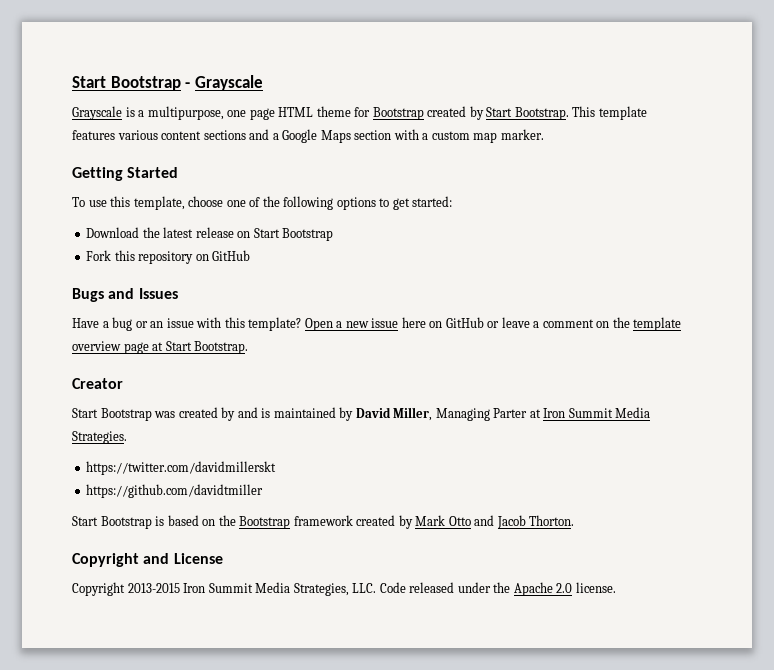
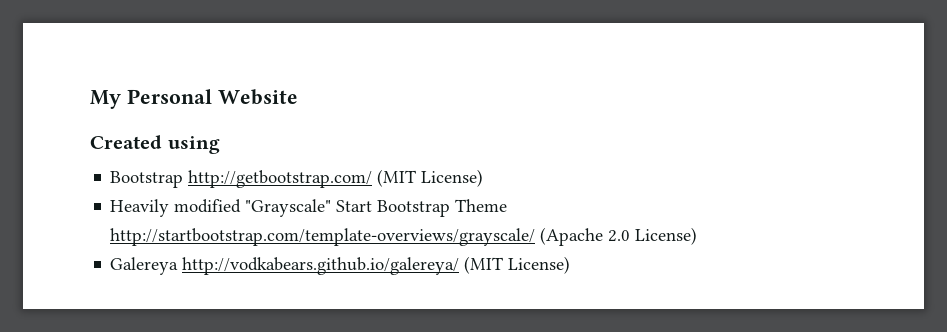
- Start Bootstrap - Grayscale
- Grayscale is a multipurpose, one page HTML theme for Bootstrap created by Start Bootstrap. This template features various content sections and a Google Maps section with a custom map marker.
- Getting Started
- To use this template, choose one of the following options to get started:
- Download the latest release on Start Bootstrap
- Fork this repository on GitHub
- Bugs and Issues
- Have a bug or an issue with this template? Open a new issue here on GitHub or leave a comment on the template overview page at Start Bootstrap.
- Creator
- Start Bootstrap was created by and is maintained by David Miller, Managing Parter at Iron Summit Media Strategies.
- https://twitter.com/davidmillerskt
- https://github.com/davidtmiller
- Start Bootstrap is based on the Bootstrap framework created by Mark Otto and Jacob Thorton.
- Copyright and License
- Copyright 2013-2015 Iron Summit Media Strategies, LLC. Code released under the Apache 2.0 license.
+ My Personal Website
+ Created using
+ Bootstrap http://getbootstrap.com/ (MIT License)
+ Heavily modified "Grayscale" Start Bootstrap Theme http://startbootstrap.com/template-overviews/grayscale/ (Apache 2.0 License)
+ Galereya http://vodkabears.github.io/galereya/ (MIT License)

